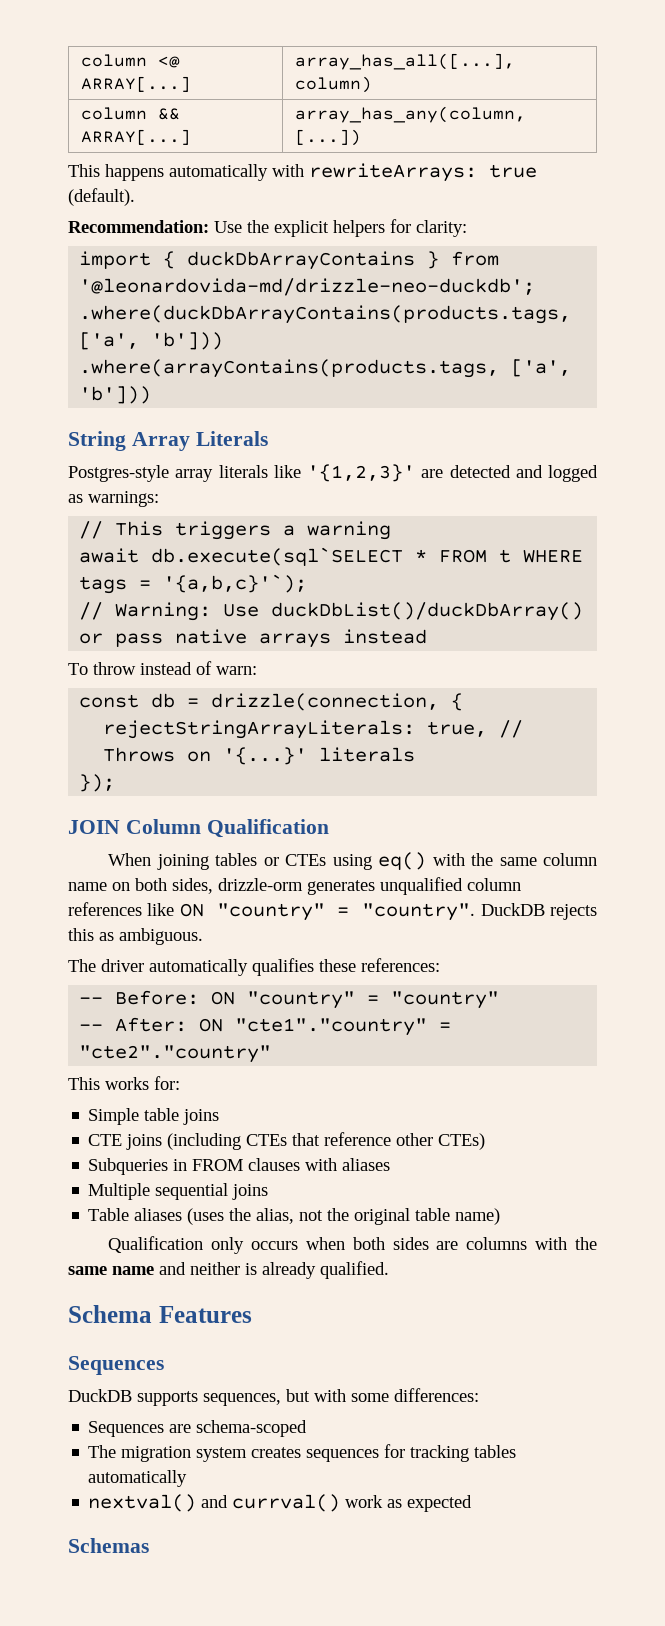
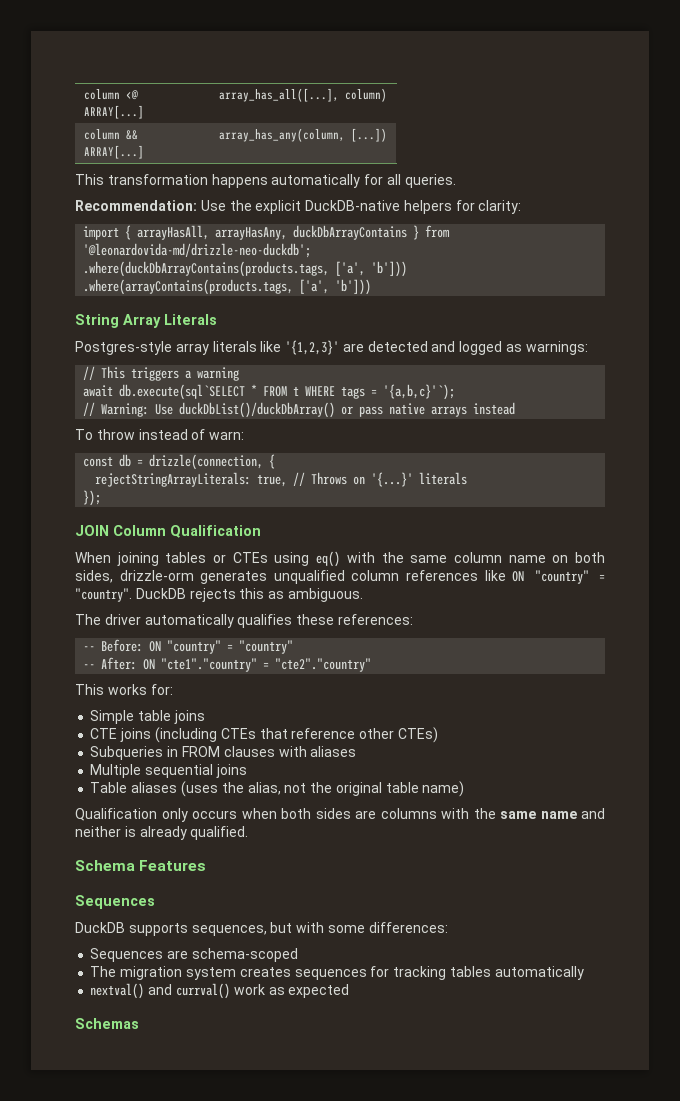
- This happens automatically with rewriteArrays: true (default).
+ This transformation happens automatically for all queries.
- Recommendation: Use the explicit helpers for clarity:
+ Recommendation: Use the explicit DuckDB-native helpers for clarity:
- import { duckDbArrayContains } from '@leonardovida-md/drizzle-neo-duckdb';
+ import { arrayHasAll, arrayHasAny, duckDbArrayContains } from '@leonardovida-md/drizzle-neo-duckdb';

